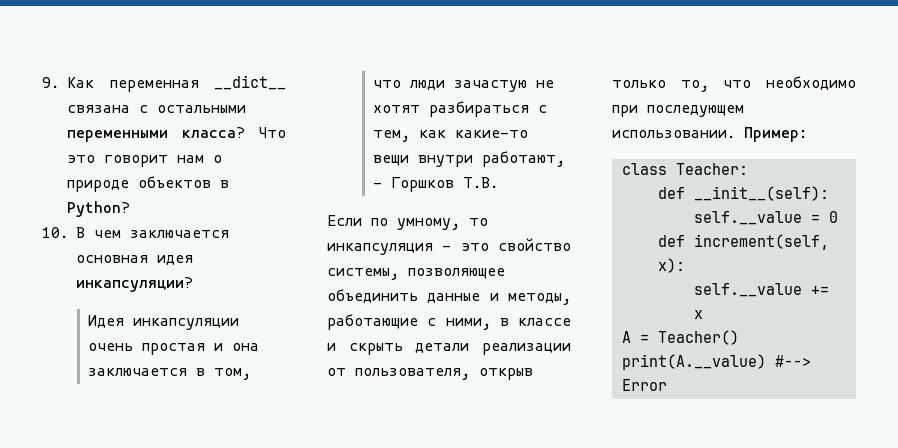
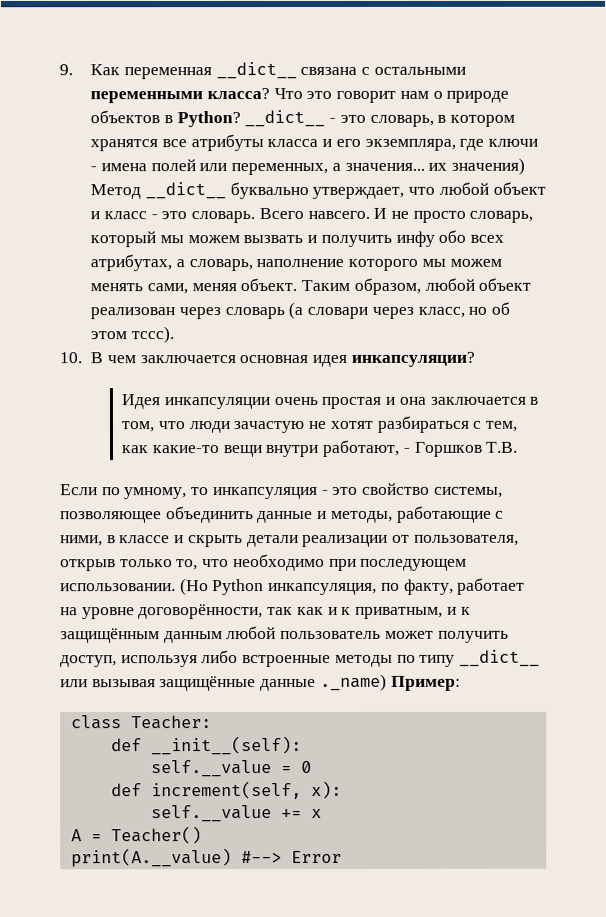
+ __dict__ - это словарь, в котором хранятся все атрибуты класса и его экземпляра, где ключи - имена полей или переменных, а значения... их значения) Метод __dict__ буквально утверждает, что любой объект и класс - это словарь. Всего навсего. И не просто словарь, который мы можем вызвать и получить инфу обо всех атрибутах, а словарь, наполнение которого мы можем менять сами, меняя объект. Таким образом, любой объект реализован через словарь (а словари через класс, но об этом тссс).
- Пример:
+ (Но Python инкапсуляция, по факту, работает на уровне договорённости, так как и к приватным, и к защищённым данным любой пользователь может получить доступ, используя либо встроенные методы по типу __dict__ или вызывая защищённые данные ._name) Пример:

